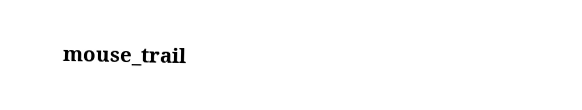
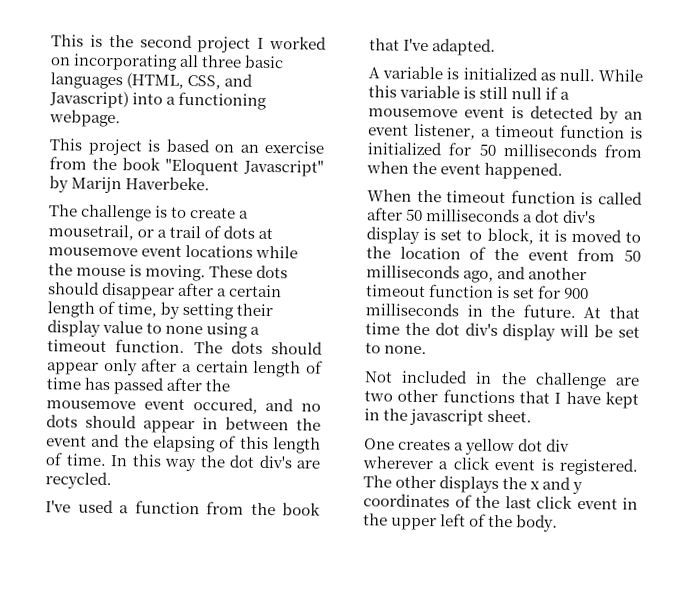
- mouse_trail
+ This is the second project I worked on incorporating all three basic languages (HTML, CSS, and Javascript) into a functioning webpage.
+ This project is based on an exercise from the book "Eloquent Javascript" by Marijn Haverbeke.
+ The challenge is to create a mousetrail, or a trail of dots at mousemove event locations while the mouse is moving. These dots should disappear after a certain length of time, by setting their display value to none using a timeout function. The dots should appear only after a certain length of time has passed after the mousemove event occured, and no dots should appear in between the event and the elapsing of this length of time. In this way the dot div's are recycled.
+ I've used a function from the book that I've adapted.
+ A variable is initialized as null. While this variable is still null if a mousemove event is detected by an event listener, a timeout function is initialized for 50 milliseconds from when the event happened.
+ When the timeout function is called after 50 milliseconds a dot div's display is set to block, it is moved to the location of the event from 50 milliseconds ago, and another timeout function is set for 900 milliseconds in the future. At that time the dot div's display will be set to none.
+ Not included in the challenge are two other functions that I have kept in the javascript sheet.
+ One creates a yellow dot div wherever a click event is registered. The other displays the x and y coordinates of the last click event in the upper left of the body.

